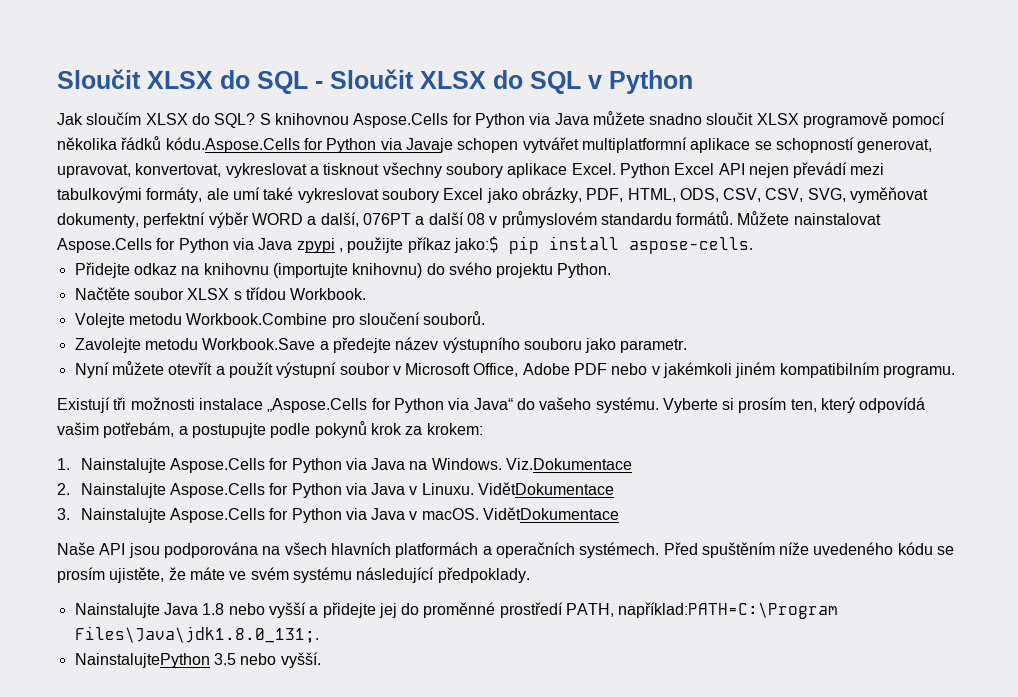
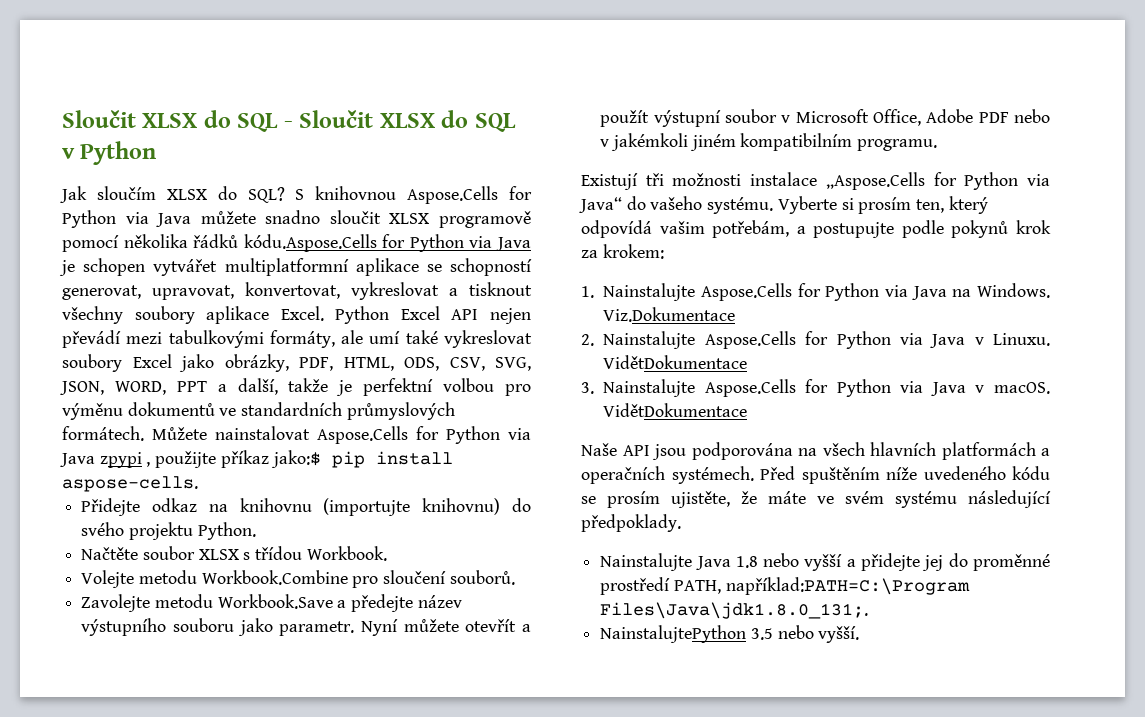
- S knihovnou Aspose.Cells for Python via Java můžete snadno sloučit XLSX programově pomocí několika řádků kódu.Aspose.Cells for Python via Javaje schopen vytvářet multiplatformní aplikace se schopností generovat, upravovat, konvertovat, vykreslovat a tisknout všechny soubory aplikace Excel.
+ S knihovnou Aspose.Cells for Python via Java můžete snadno sloučit XLSX programově pomocí několika řádků kódu.Aspose.Cells for Python via Java je schopen vytvářet multiplatformní aplikace se schopností generovat, upravovat, konvertovat, vykreslovat a tisknout všechny soubory aplikace Excel.
- Python Excel API nejen převádí mezi tabulkovými formáty, ale umí také vykreslovat soubory Excel jako obrázky, PDF, HTML, ODS, CSV, CSV, SVG, vyměňovat dokumenty, perfektní výběr WORD a další, 076PT a další 08 v průmyslovém standardu formátů.
+ Python Excel API nejen převádí mezi tabulkovými formáty, ale umí také vykreslovat soubory Excel jako obrázky, PDF, HTML, ODS, CSV, SVG, JSON, WORD, PPT a další, takže je perfektní volbou pro výměnu dokumentů ve standardních průmyslových formátech.
- Zavolejte metodu Workbook.Save a předejte název výstupního souboru jako parametr.
- Nyní můžete otevřít a použít výstupní soubor v Microsoft Office, Adobe PDF nebo v jakémkoli jiném kompatibilním programu.
+ Zavolejte metodu Workbook.Save a předejte název výstupního souboru jako parametr. Nyní můžete otevřít a použít výstupní soubor v Microsoft Office, Adobe PDF nebo v jakémkoli jiném kompatibilním programu.

